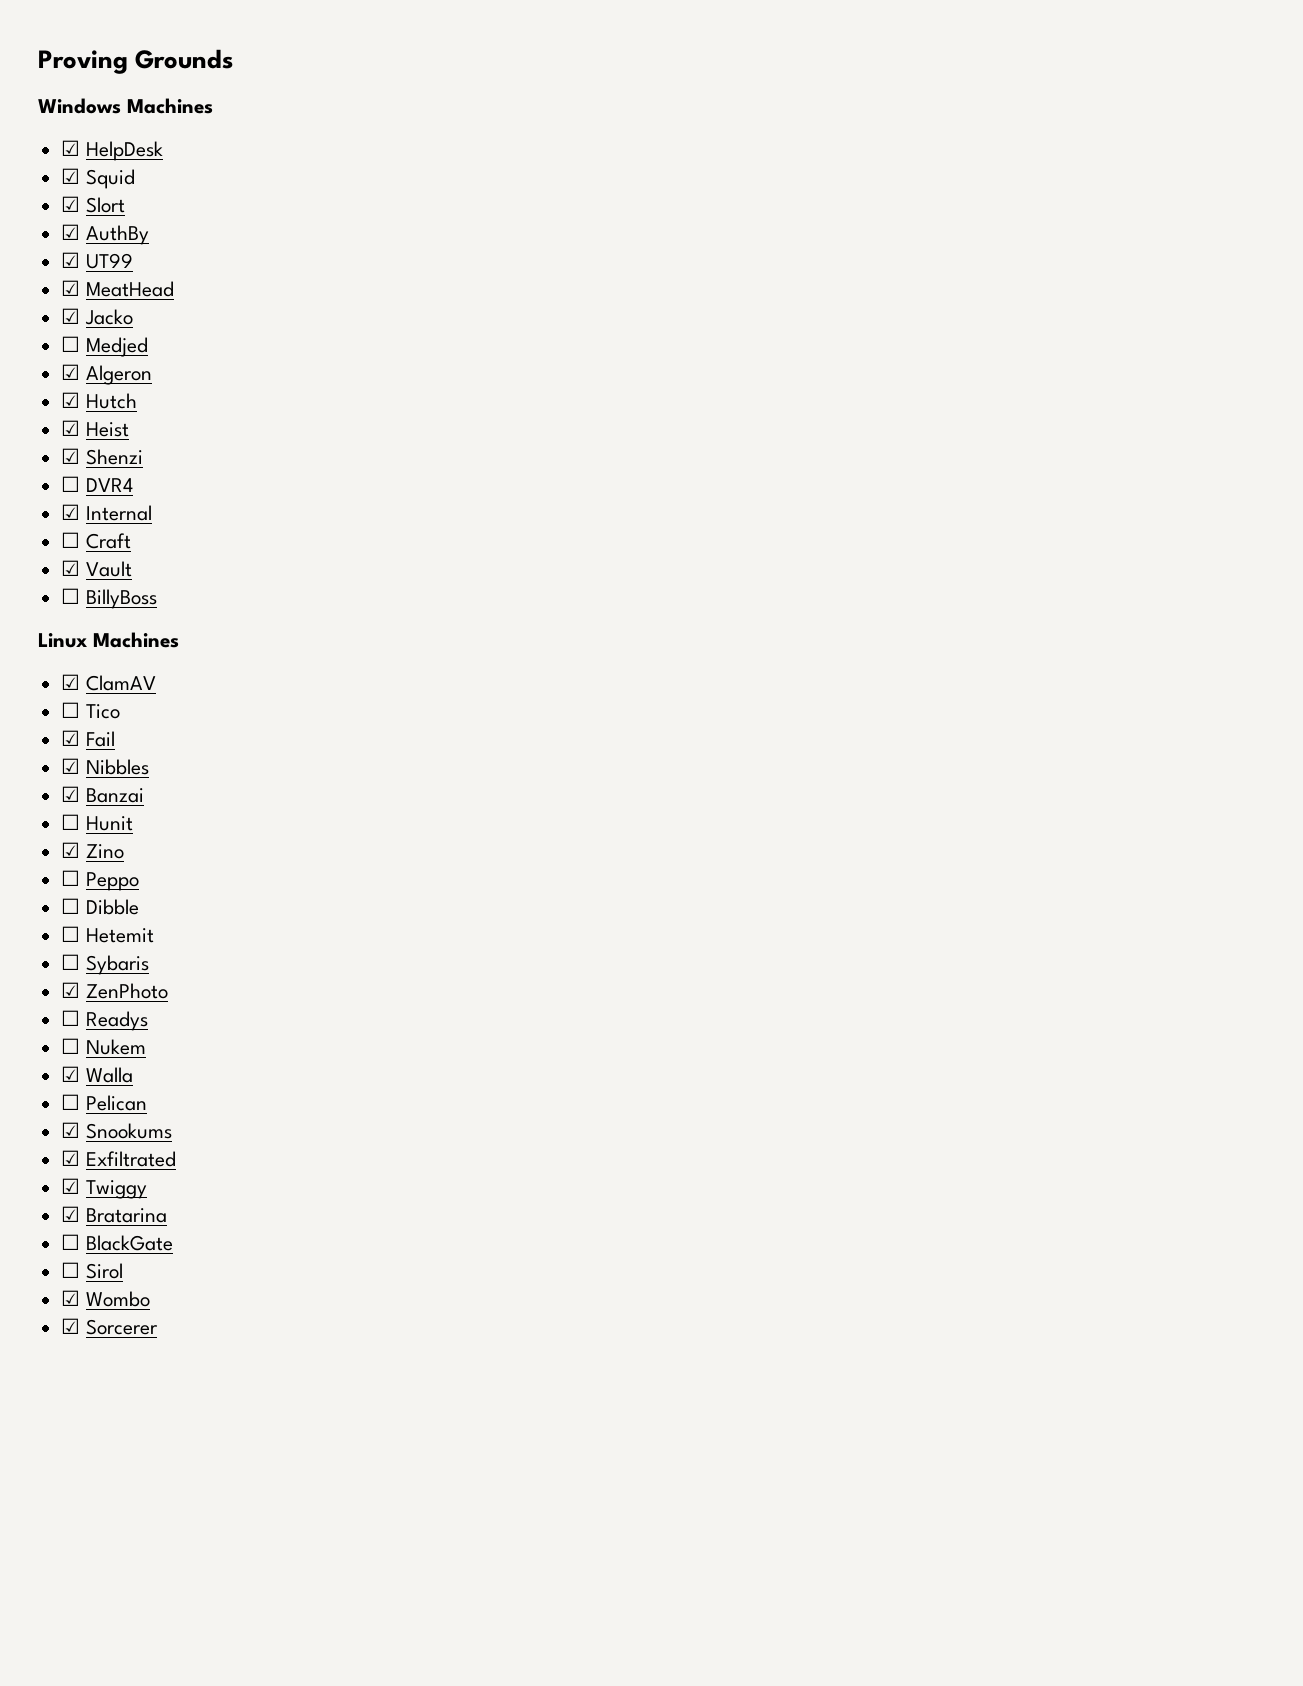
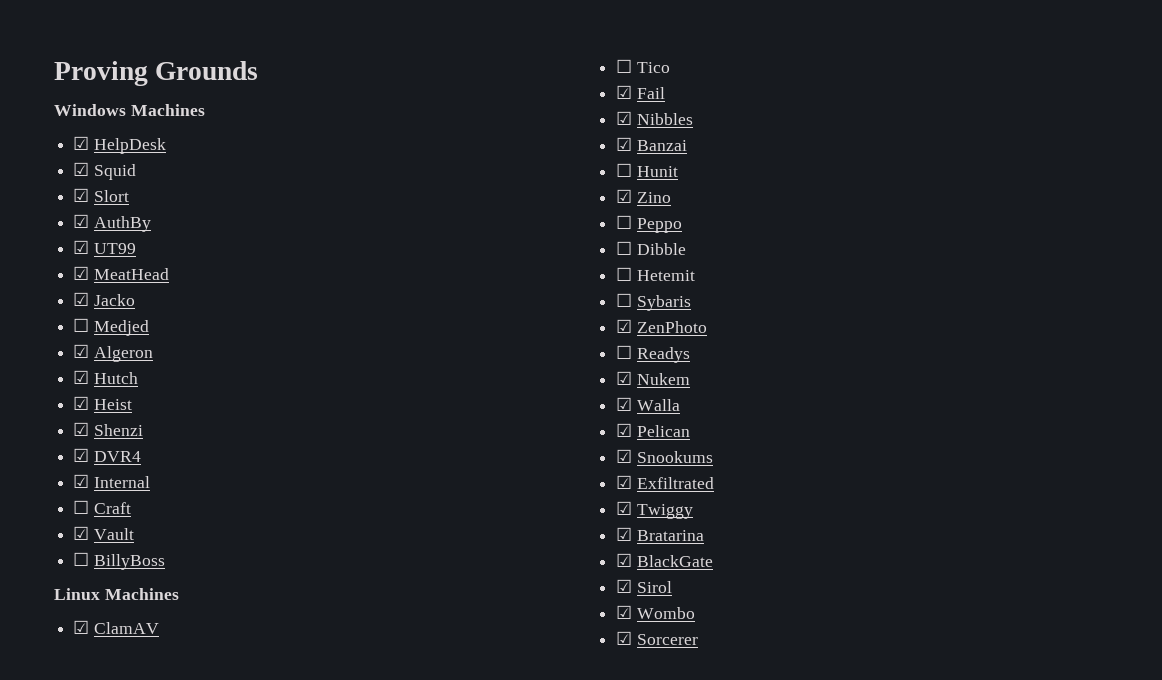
- ☐ DVR4
+ ☑ DVR4
- ☐ Nukem
+ ☑ Nukem
- ☐ Pelican
+ ☑ Pelican
- ☐ BlackGate
+ ☑ BlackGate
- ☐ Sirol
+ ☑ Sirol

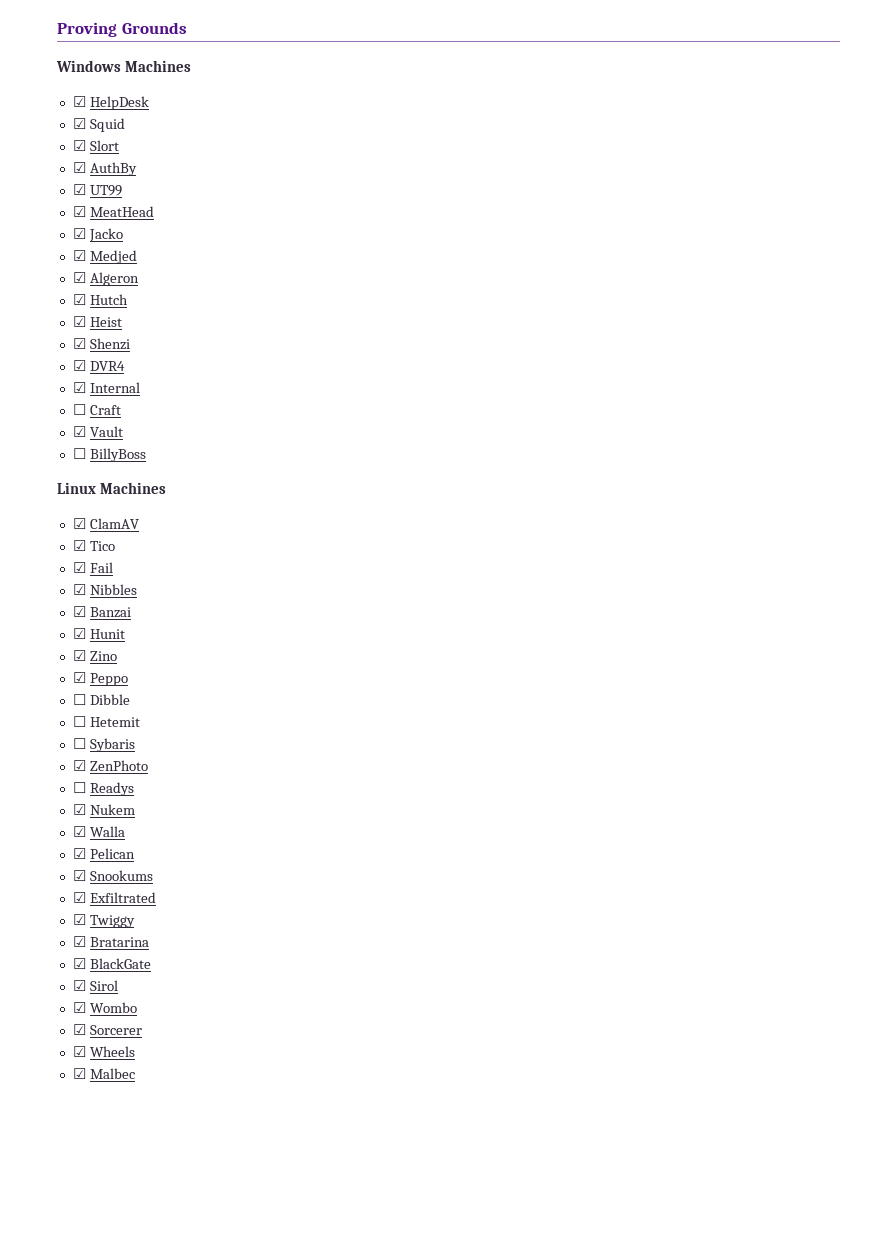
- ☐ Medjed
+ ☑ Medjed
- ☐ Tico
+ ☑ Tico
- ☐ Hunit
+ ☑ Hunit
- ☐ Peppo
+ ☑ Peppo
+ ☑ Wheels
+ ☑ Malbec

